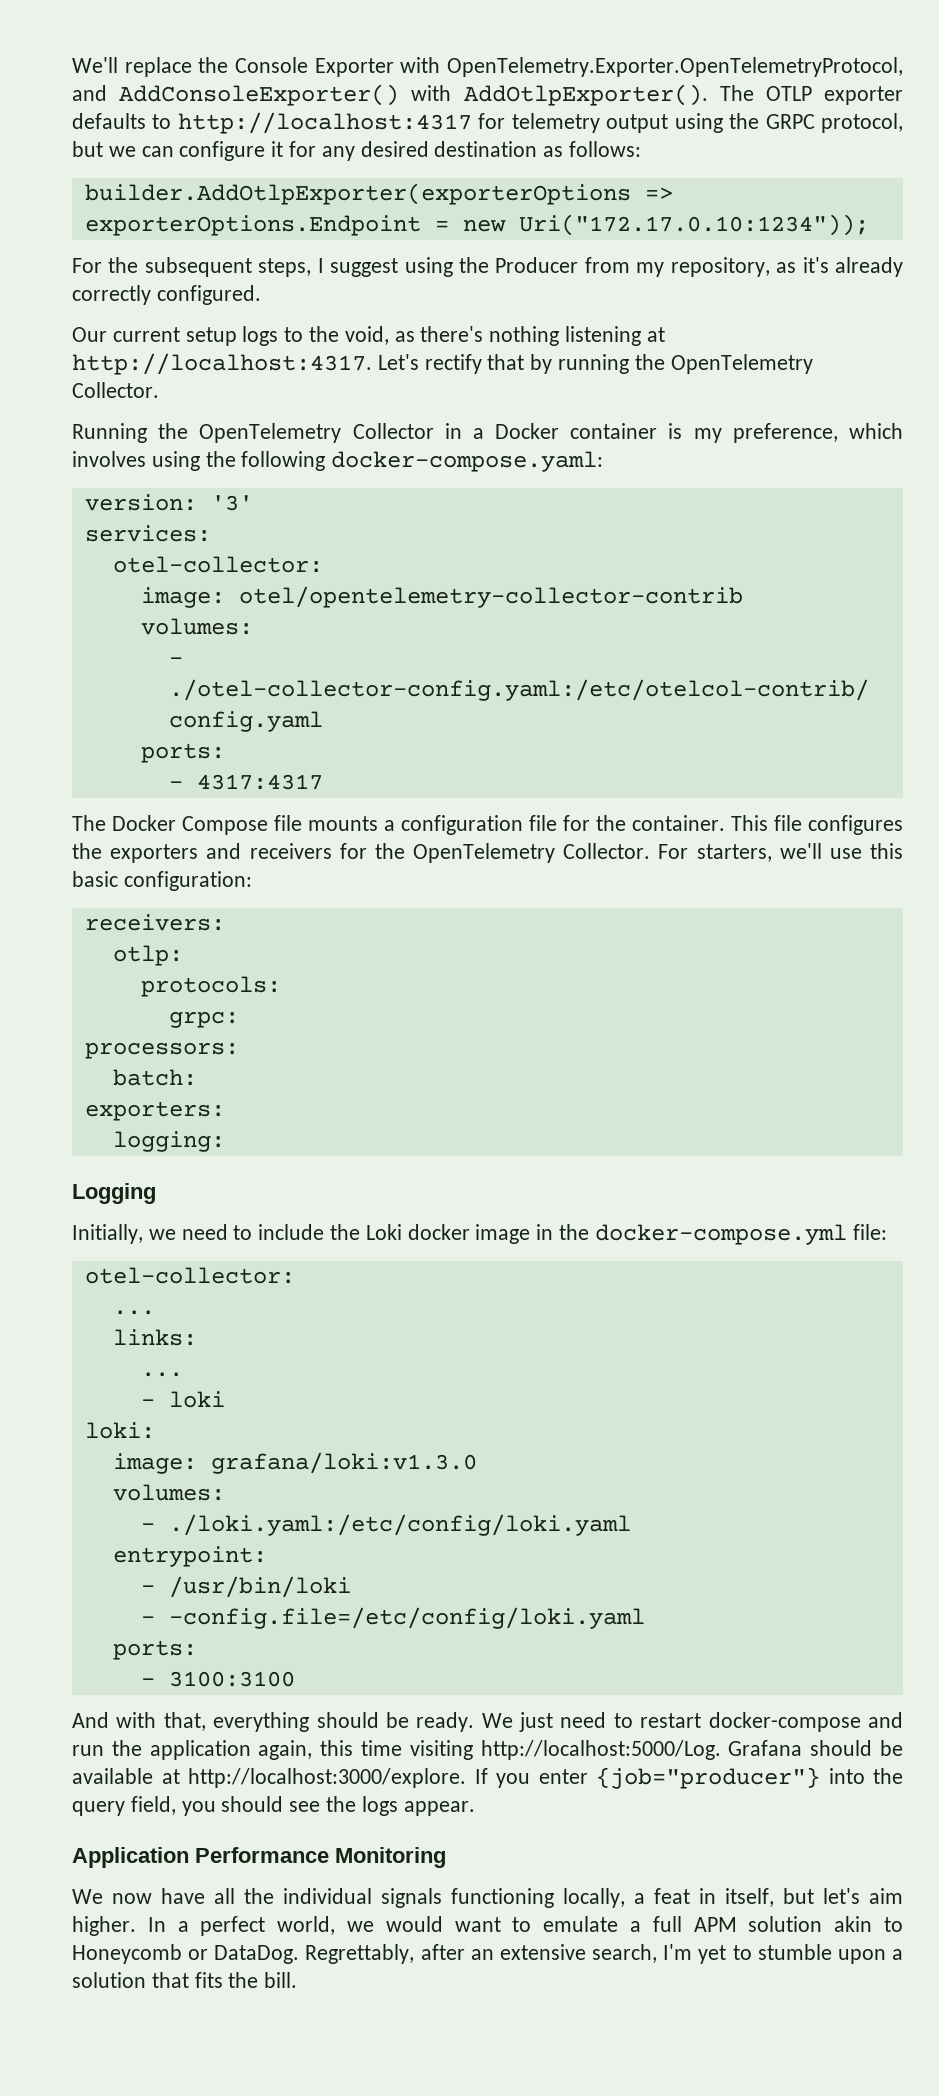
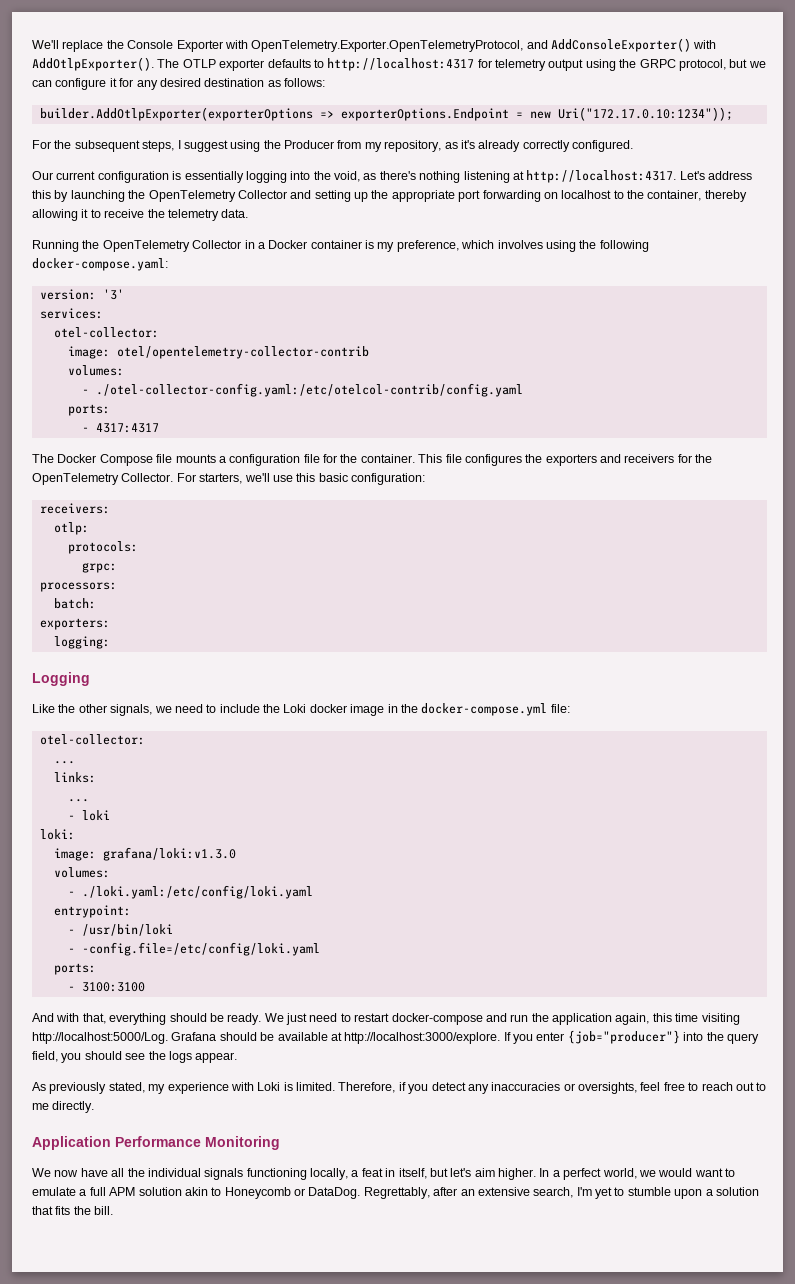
- Our current setup logs to the void, as there's nothing listening at http://localhost:4317.
+ Our current configuration is essentially logging into the void, as there's nothing listening at http://localhost:4317.
- Let's rectify that by running the OpenTelemetry Collector.
+ Let's address this by launching the OpenTelemetry Collector and setting up the appropriate port forwarding on localhost to the container, thereby allowing it to receive the telemetry data.
- Initially, we need to include the Loki docker image in the docker-compose.yml file:
+ Like the other signals, we need to include the Loki docker image in the docker-compose.yml file:
+ As previously stated, my experience with Loki is limited. Therefore, if you detect any inaccuracies or oversights, feel free to reach out to me directly.

